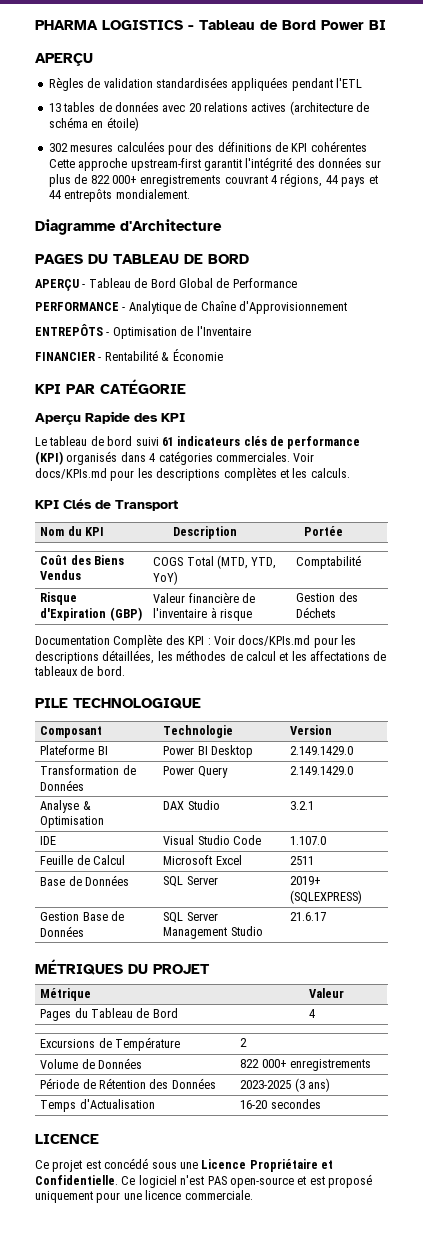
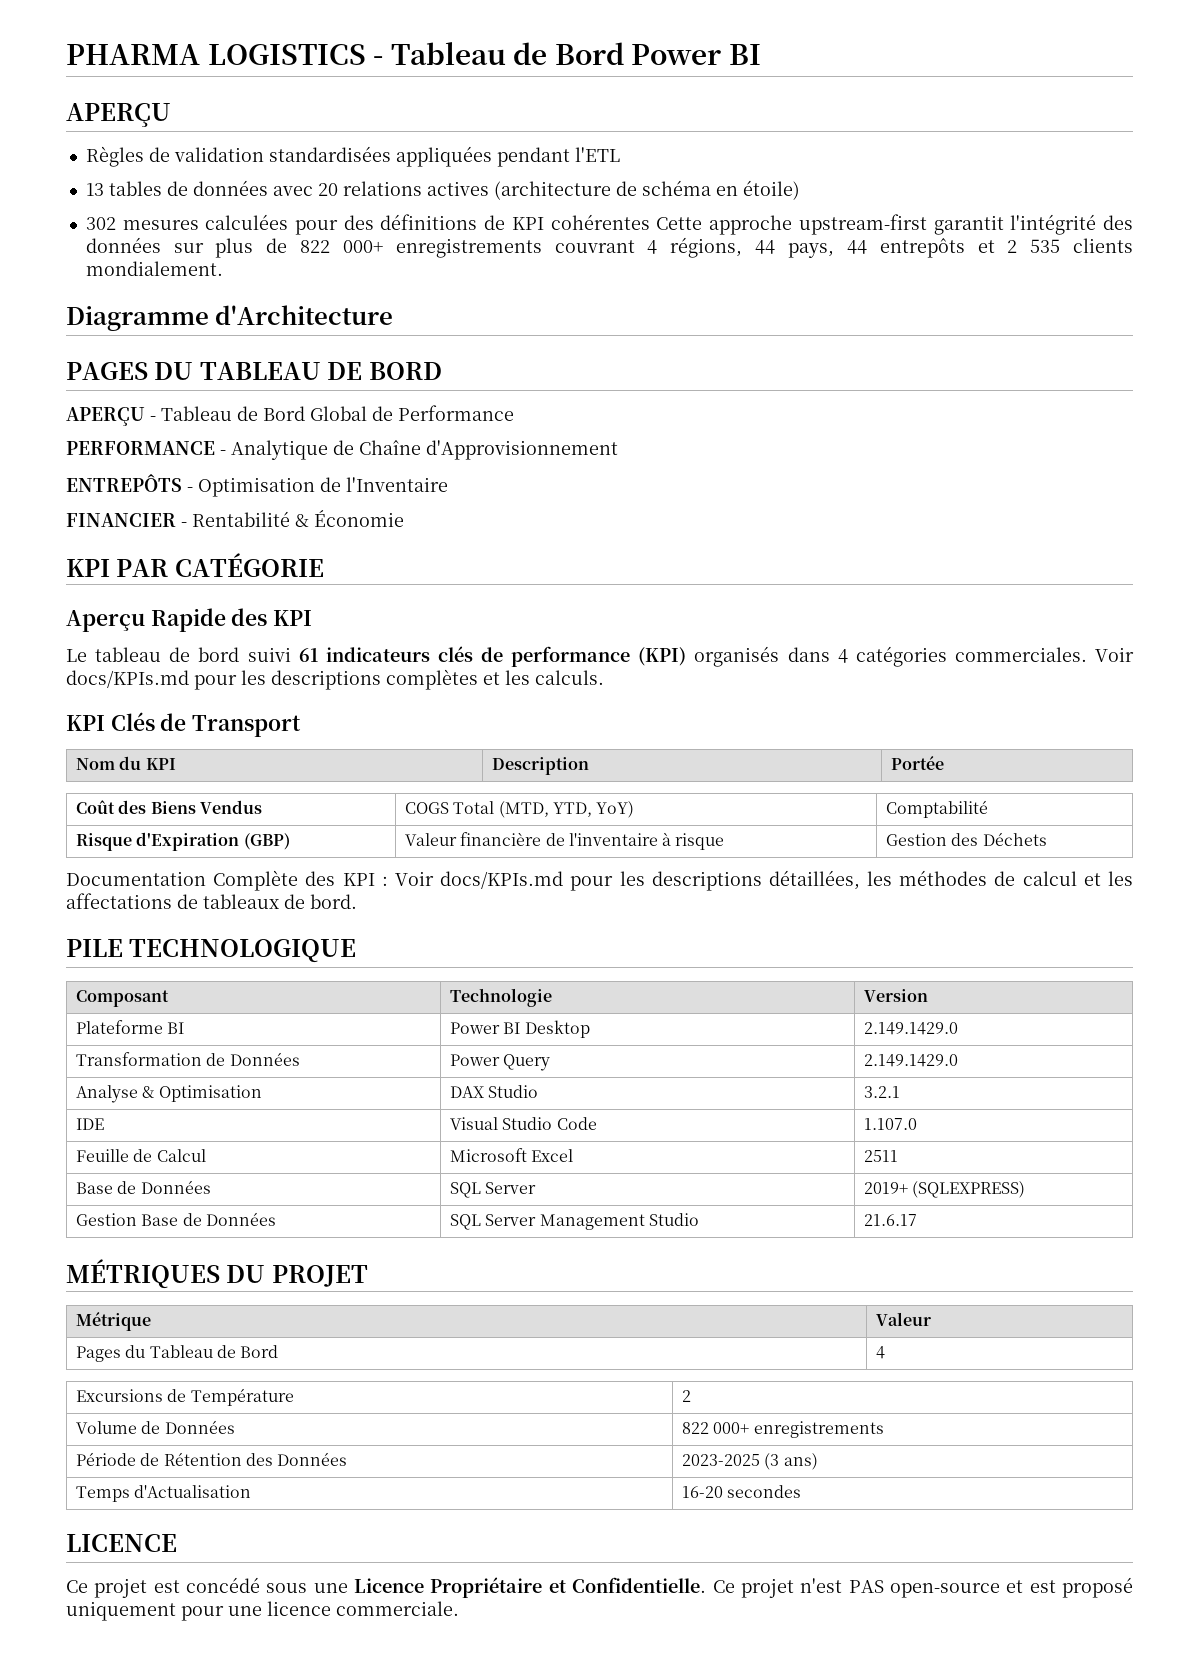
- 302 mesures calculées pour des définitions de KPI cohérentes Cette approche upstream-first garantit l'intégrité des données sur plus de 822 000+ enregistrements couvrant 4 régions, 44 pays et 44 entrepôts mondialement.
+ 302 mesures calculées pour des définitions de KPI cohérentes Cette approche upstream-first garantit l'intégrité des données sur plus de 822 000+ enregistrements couvrant 4 régions, 44 pays, 44 entrepôts et 2 535 clients mondialement.
- Ce logiciel n'est PAS open-source et est proposé uniquement pour une licence commerciale.
+ Ce projet n'est PAS open-source et est proposé uniquement pour une licence commerciale.

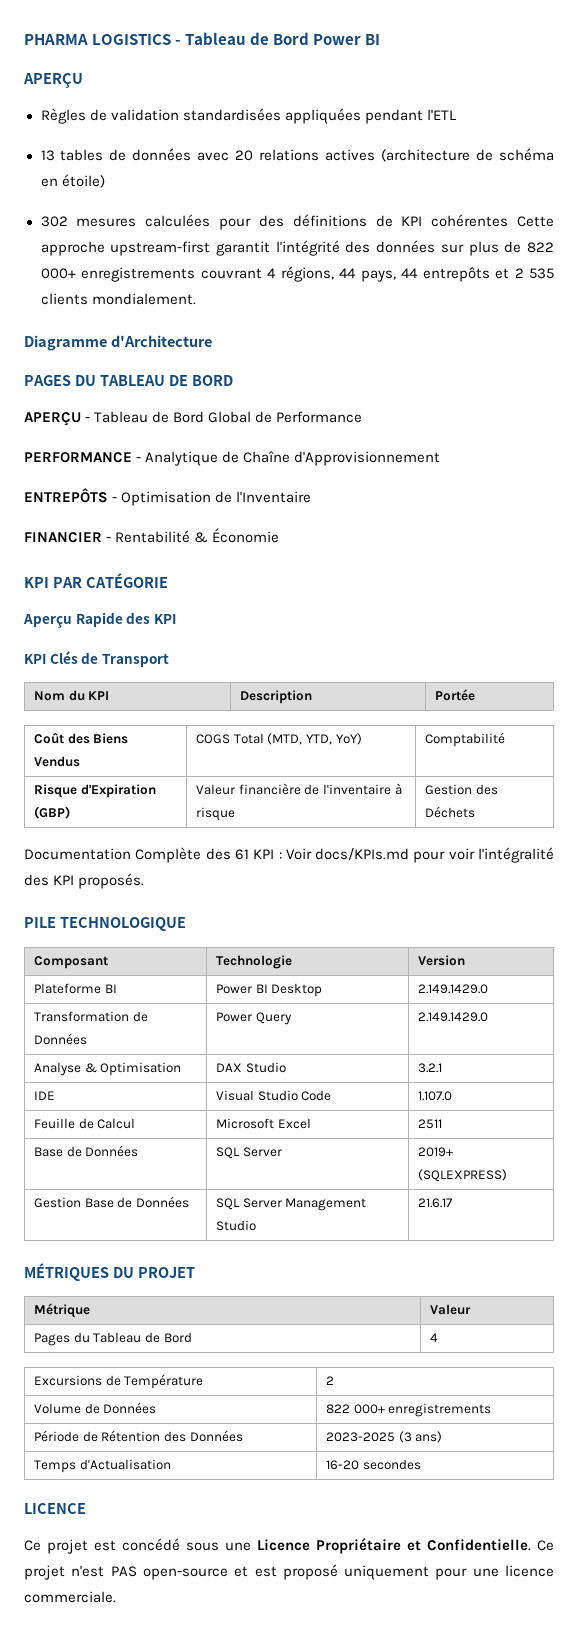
- Le tableau de bord suivi 61 indicateurs clés de performance (KPI) organisés dans 4 catégories commerciales. Voir docs/KPIs.md pour les descriptions complètes et les calculs.
- Documentation Complète des KPI : Voir docs/KPIs.md pour les descriptions détaillées, les méthodes de calcul et les affectations de tableaux de bord.
+ Documentation Complète des 61 KPI : Voir docs/KPIs.md pour voir l'intégralité des KPI proposés.

